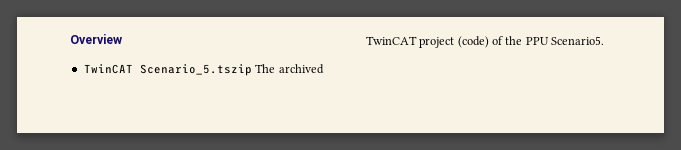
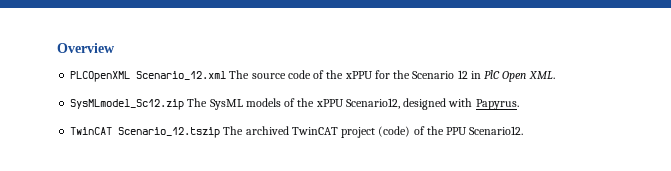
- TwinCAT Scenario_5.tszip The archived TwinCAT project (code) of the PPU Scenario5.
+ PLCOpenXML Scenario_12.xml The source code of the xPPU for the Scenario 12 in PlC Open XML.
+ SysMLmodel_Sc12.zip The SysML models of the xPPU Scenario12, designed with Papyrus.
+ TwinCAT Scenario_12.tszip The archived TwinCAT project (code) of the PPU Scenario12.

